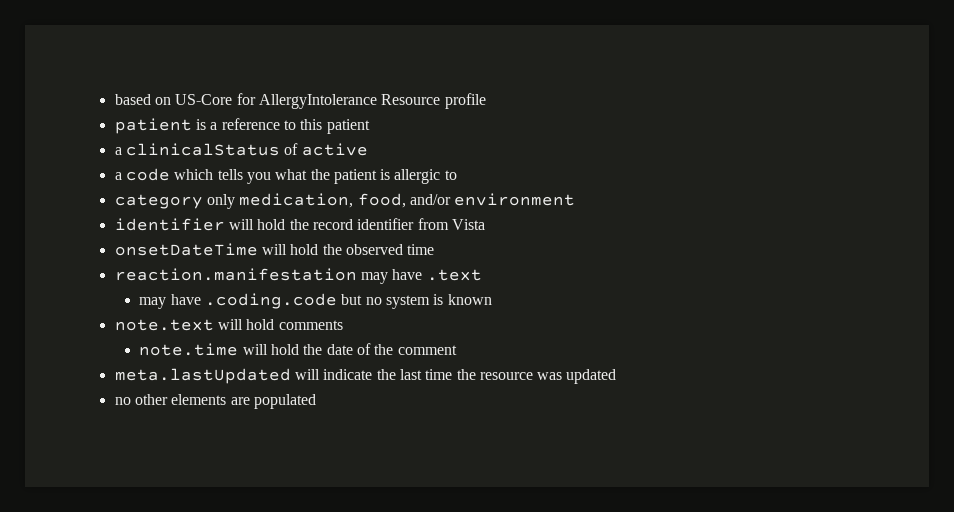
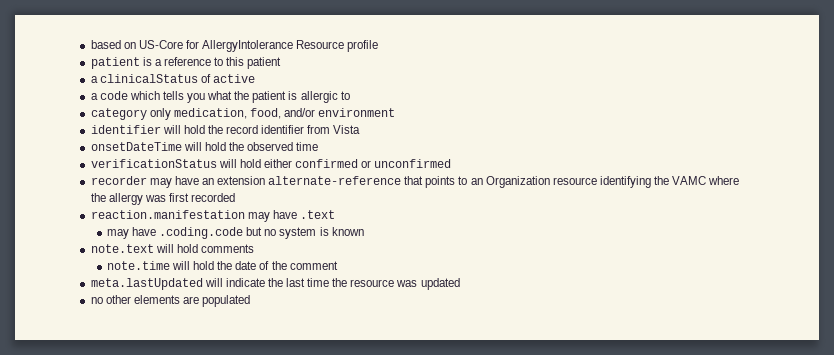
+ verificationStatus will hold either confirmed or unconfirmed
+ recorder may have an extension alternate-reference that points to an Organization resource identifying the VAMC where the allergy was first recorded

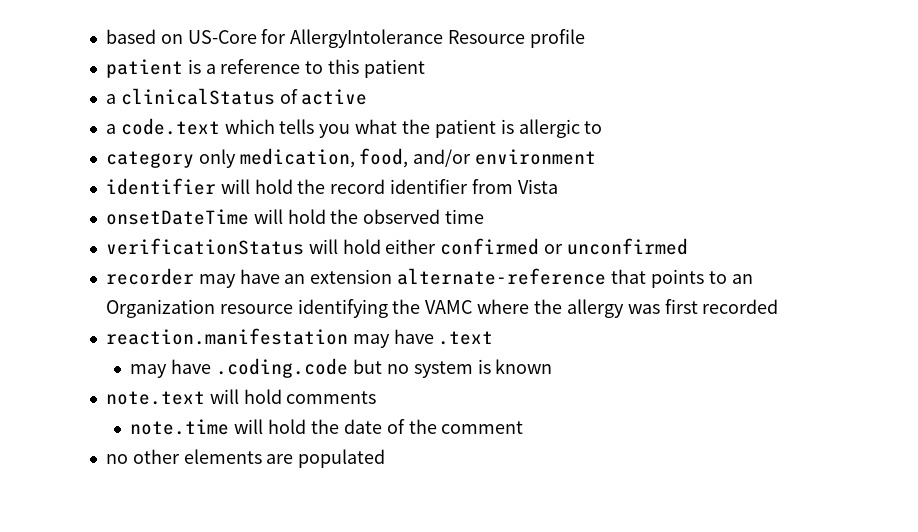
- a code which tells you what the patient is allergic to
+ a code.text which tells you what the patient is allergic to
- meta.lastUpdated will indicate the last time the resource was updated

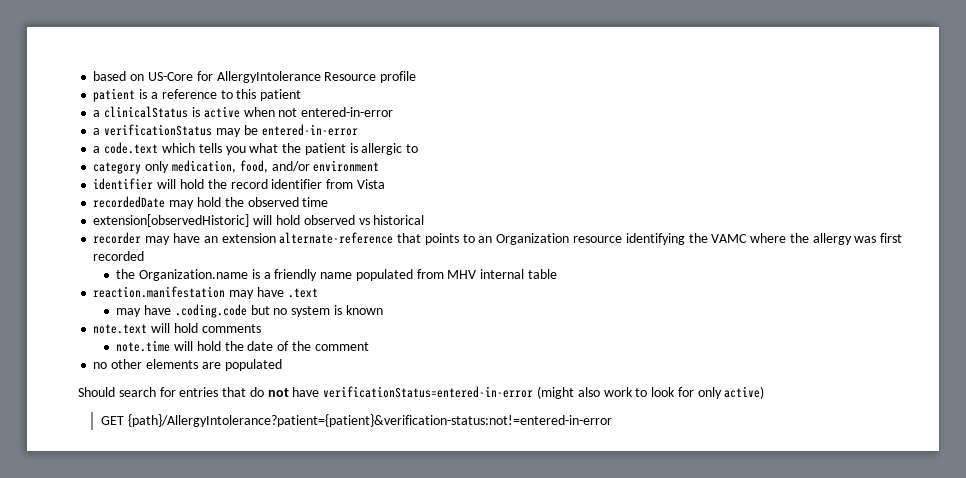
- a clinicalStatus of active
+ a clinicalStatus is active when not entered-in-error
+ a verificationStatus may be entered-in-error
- onsetDateTime will hold the observed time
+ recordedDate may hold the observed time
- verificationStatus will hold either confirmed or unconfirmed
+ extension[observedHistoric] will hold observed vs historical
+ the Organization.name is a friendly name populated from MHV internal table
+ Should search for entries that do not have verificationStatus=entered-in-error (might also work to look for only active)
+ GET {path}/AllergyIntolerance?patient={patient}&verification-status:not!=entered-in-error

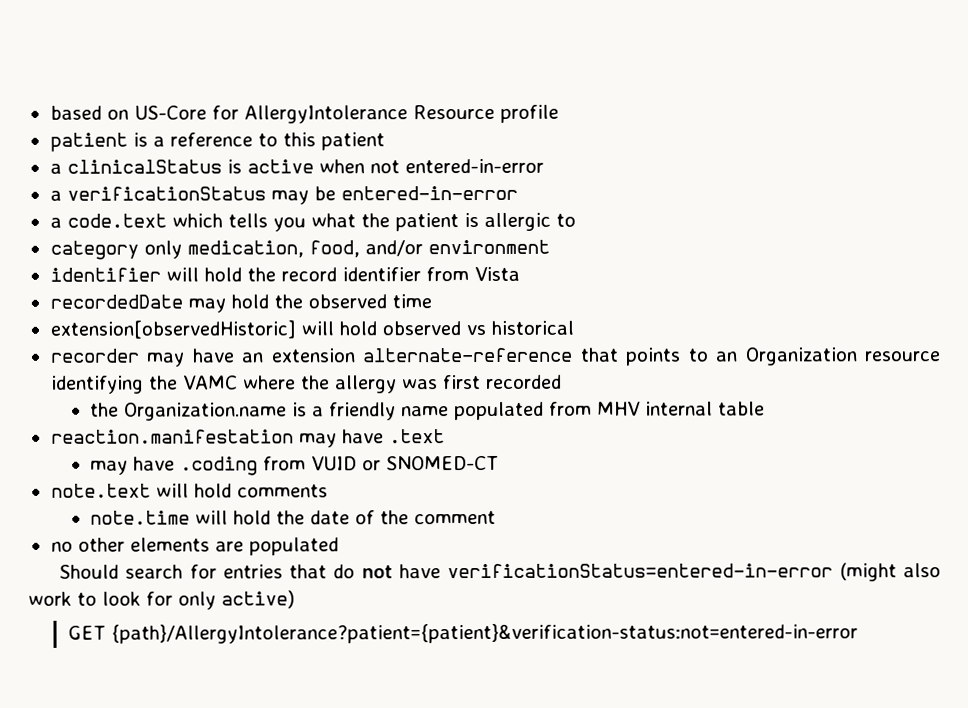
- may have .coding.code but no system is known
+ may have .coding from VUID or SNOMED-CT
- GET {path}/AllergyIntolerance?patient={patient}&verification-status:not!=entered-in-error
+ GET {path}/AllergyIntolerance?patient={patient}&verification-status:not=entered-in-error

